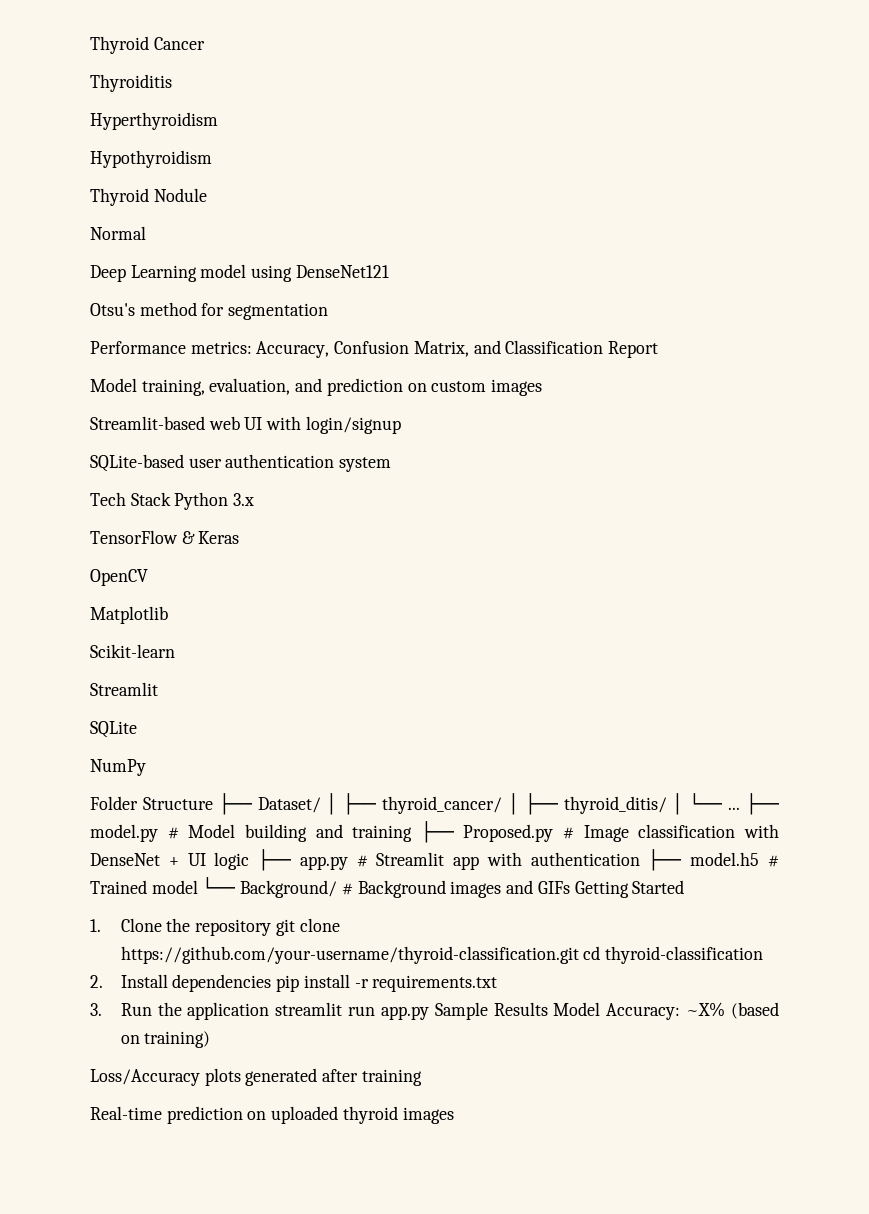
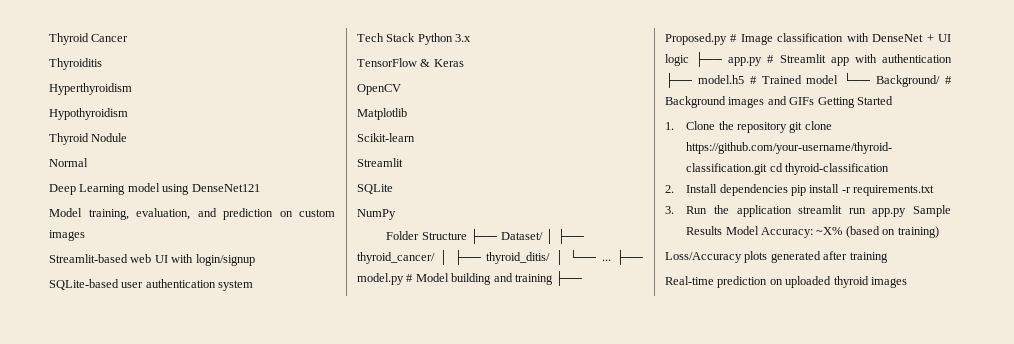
- Otsu's method for segmentation
- Performance metrics: Accuracy, Confusion Matrix, and Classification Report

